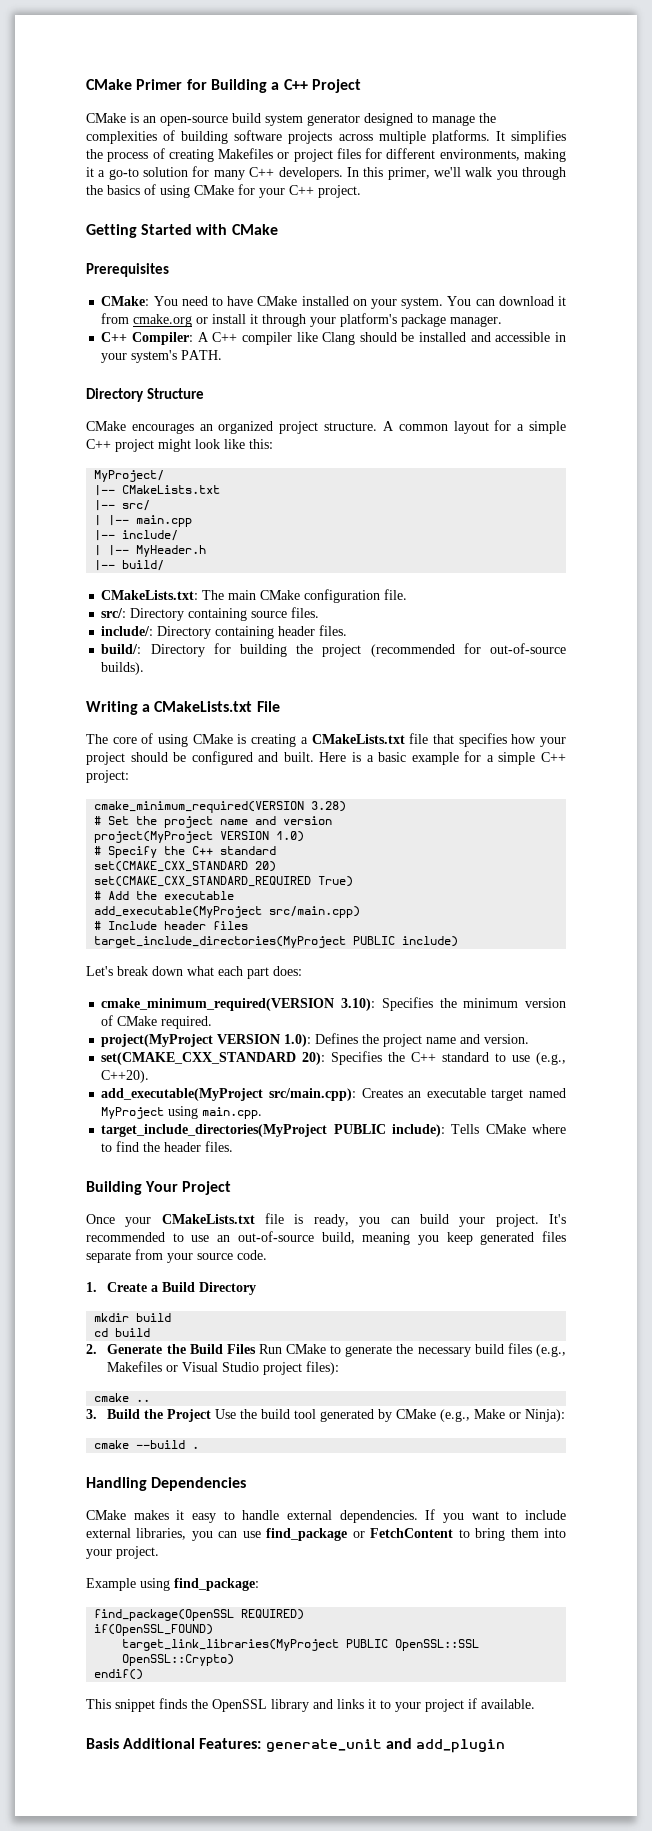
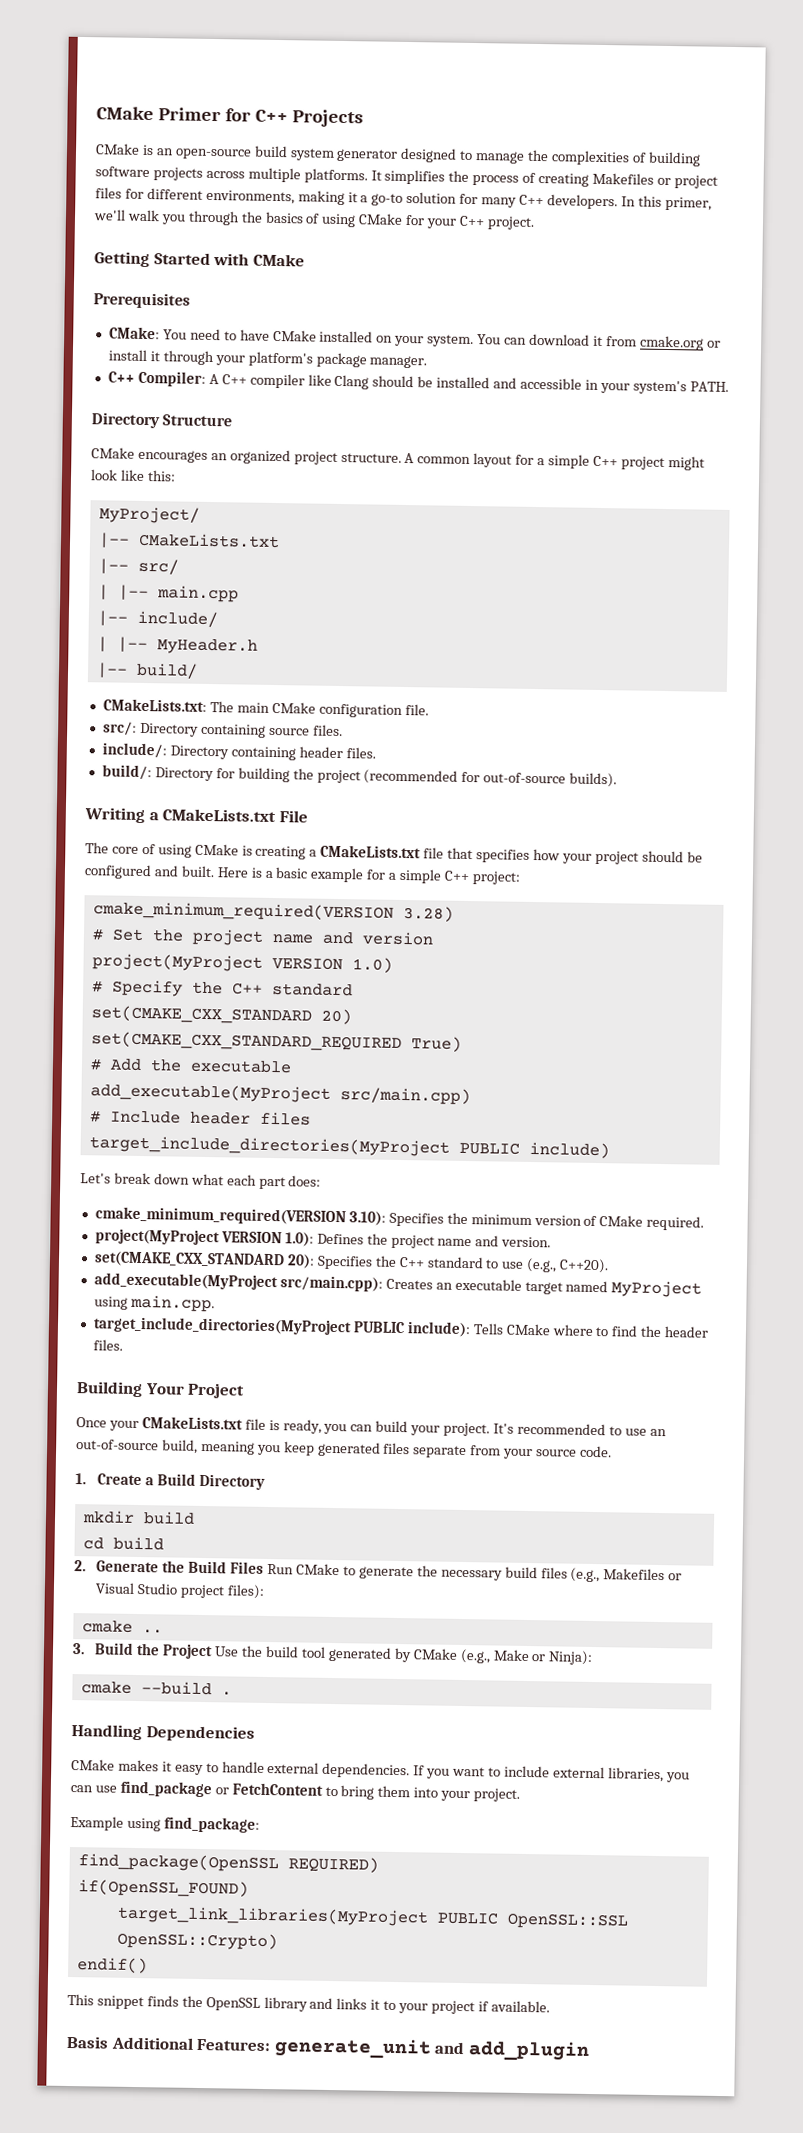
- CMake Primer for Building a C++ Project
+ CMake Primer for C++ Projects

